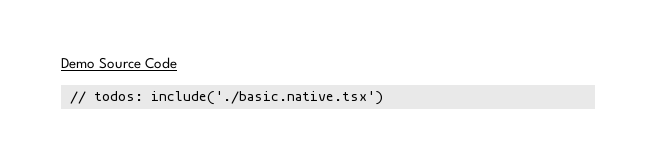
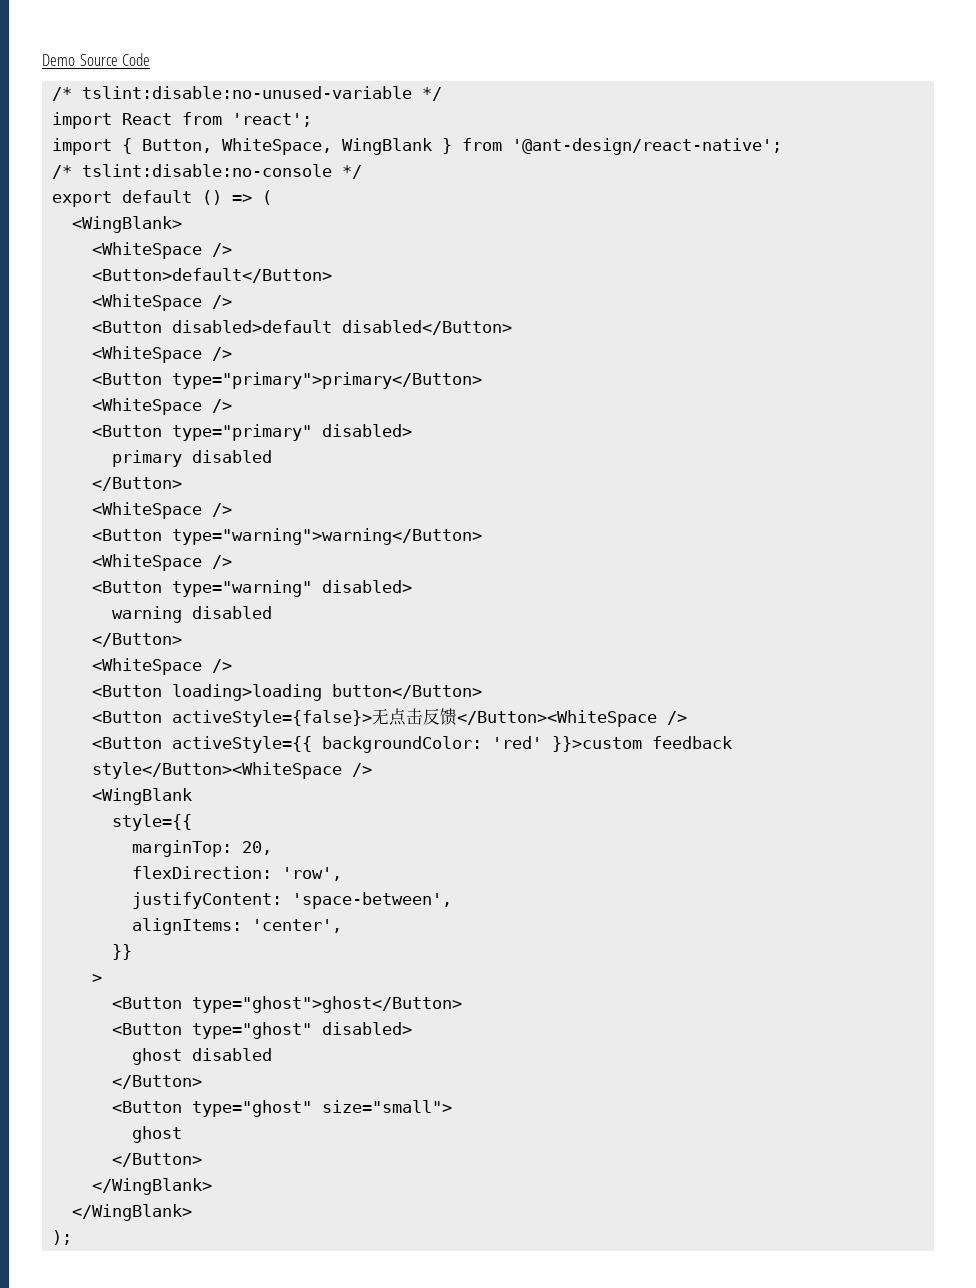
- // todos: include('./basic.native.tsx')
+ /* tslint:disable:no-unused-variable */
+ import React from 'react';
+ import { Button, WhiteSpace, WingBlank } from '@ant-design/react-native';
+ /* tslint:disable:no-console */
+ export default () => (
+ <WingBlank>
+ <WhiteSpace />
+ <Button>default</Button>
+ <WhiteSpace />
+ <Button disabled>default disabled</Button>
+ <WhiteSpace />
+ <Button type="primary">primary</Button>
+ <WhiteSpace />
+ <Button type="primary" disabled>
+ primary disabled
+ </Button>
+ <WhiteSpace />
+ <Button type="warning">warning</Button>
+ <WhiteSpace />
+ <Button type="warning" disabled>
+ warning disabled
+ </Button>
+ <WhiteSpace />
+ <Button loading>loading button</Button>
+ <Button activeStyle={false}>无点击反馈</Button><WhiteSpace />
+ <Button activeStyle={{ backgroundColor: 'red' }}>custom feedback style</Button><WhiteSpace />
+ <WingBlank
+ style={{
+ marginTop: 20,
+ flexDirection: 'row',
+ justifyContent: 'space-between',
+ alignItems: 'center',
+ }}
+ >
+ <Button type="ghost">ghost</Button>
+ <Button type="ghost" disabled>
+ ghost disabled
+ </Button>
+ <Button type="ghost" size="small">
+ ghost
+ </Button>
+ </WingBlank>
+ </WingBlank>
+ );

